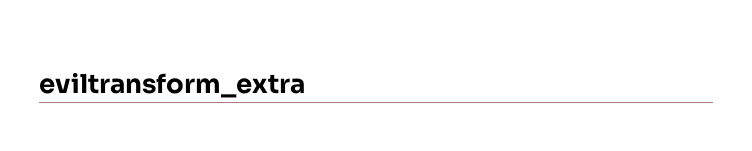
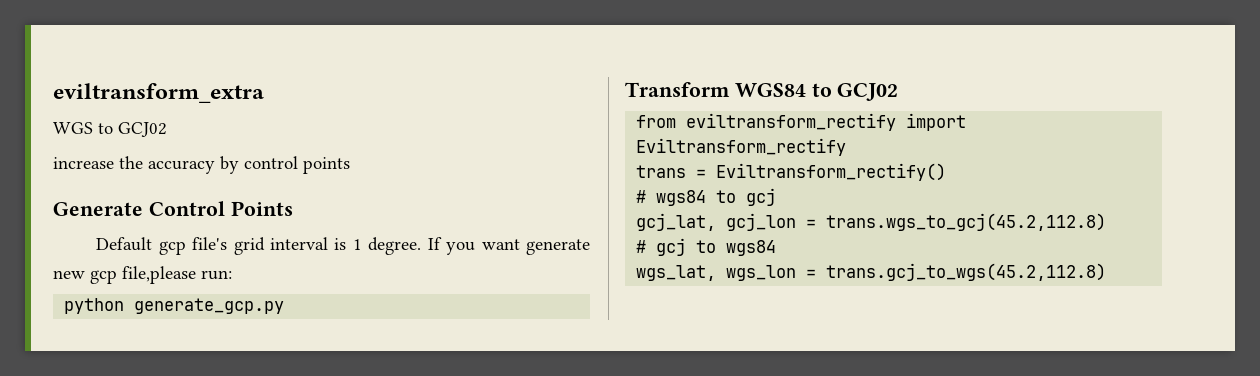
+ WGS to GCJ02
+ increase the accuracy by control points
+ Generate Control Points
+ Default gcp file's grid interval is 1 degree. If you want generate new gcp file,please run:
+ python generate_gcp.py
+ Transform WGS84 to GCJ02
+ from eviltransform_rectify import Eviltransform_rectify
+ trans = Eviltransform_rectify()
+ # wgs84 to gcj
+ gcj_lat, gcj_lon = trans.wgs_to_gcj(45.2,112.8)
+ # gcj to wgs84
+ wgs_lat, wgs_lon = trans.gcj_to_wgs(45.2,112.8)

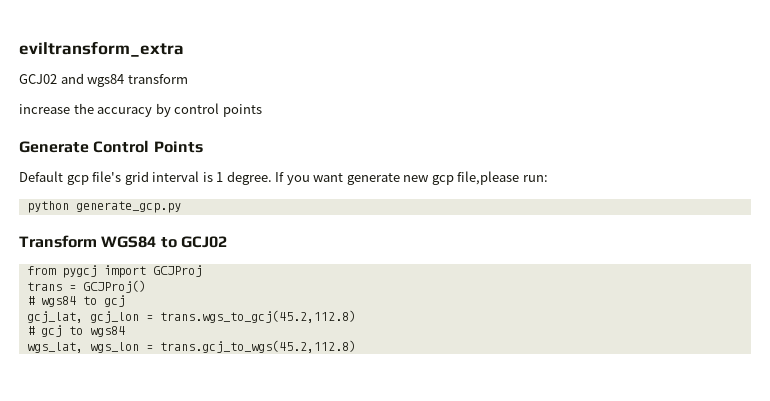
- WGS to GCJ02
+ GCJ02 and wgs84 transform
- from eviltransform_rectify import Eviltransform_rectify
+ from pygcj import GCJProj
- trans = Eviltransform_rectify()
+ trans = GCJProj()

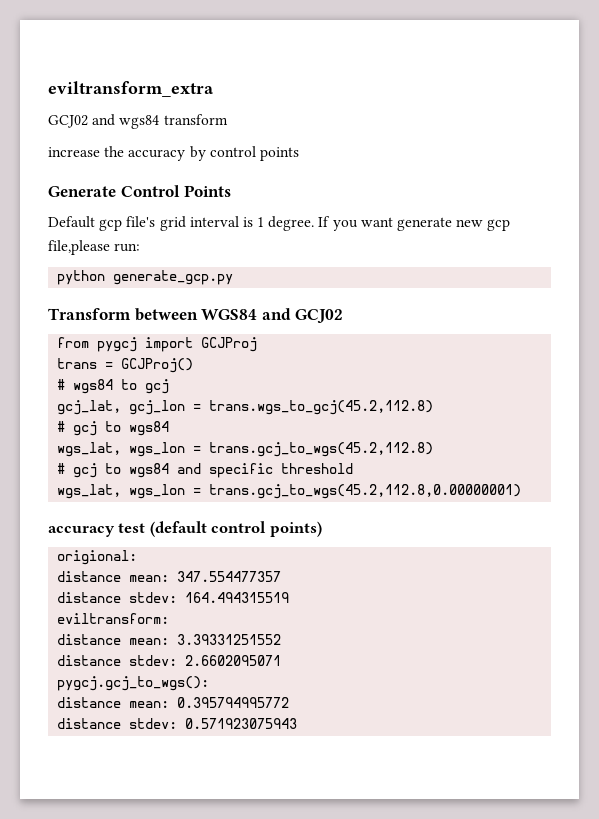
- Transform WGS84 to GCJ02
+ Transform between WGS84 and GCJ02
+ # gcj to wgs84 and specific threshold
+ wgs_lat, wgs_lon = trans.gcj_to_wgs(45.2,112.8,0.00000001)
+ accuracy test (default control points)
+ origional:
+ distance mean: 347.554477357
+ distance stdev: 164.494315519
+ eviltransform:
+ distance mean: 3.39331251552
+ distance stdev: 2.6602095071
+ pygcj.gcj_to_wgs():
+ distance mean: 0.395794995772
+ distance stdev: 0.571923075943

